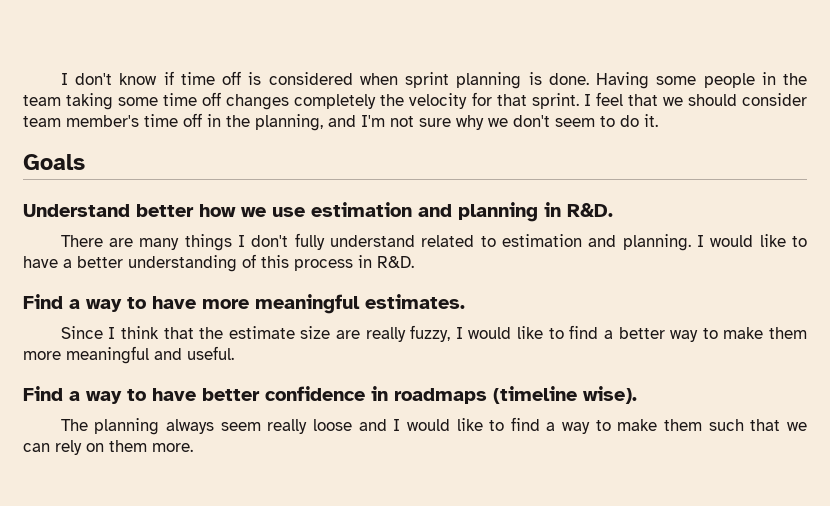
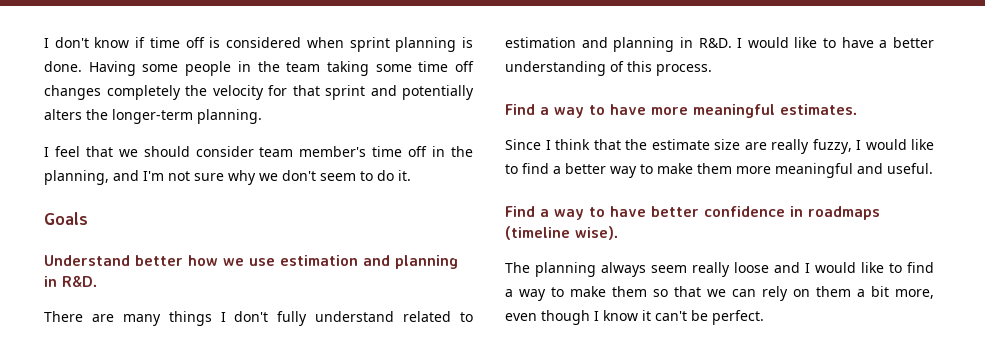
- Having some people in the team taking some time off changes completely the velocity for that sprint. I feel that we should consider team member's time off in the planning, and I'm not sure why we don't seem to do it.
+ Having some people in the team taking some time off changes completely the velocity for that sprint and potentially alters the longer-term planning.
+ I feel that we should consider team member's time off in the planning, and I'm not sure why we don't seem to do it.
- There are many things I don't fully understand related to estimation and planning. I would like to have a better understanding of this process in R&D.
+ There are many things I don't fully understand related to estimation and planning in R&D. I would like to have a better understanding of this process.
- The planning always seem really loose and I would like to find a way to make them such that we can rely on them more.
+ The planning always seem really loose and I would like to find a way to make them so that we can rely on them a bit more, even though I know it can't be perfect.

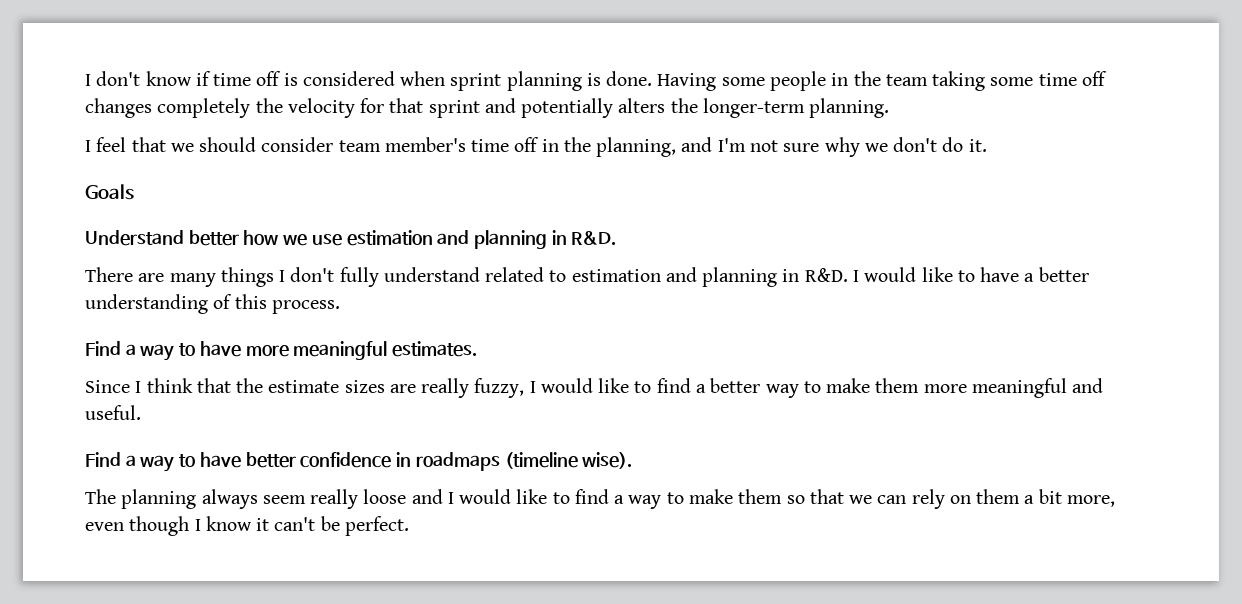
- I feel that we should consider team member's time off in the planning, and I'm not sure why we don't seem to do it.
+ I feel that we should consider team member's time off in the planning, and I'm not sure why we don't do it.
- Since I think that the estimate size are really fuzzy, I would like to find a better way to make them more meaningful and useful.
+ Since I think that the estimate sizes are really fuzzy, I would like to find a better way to make them more meaningful and useful.

